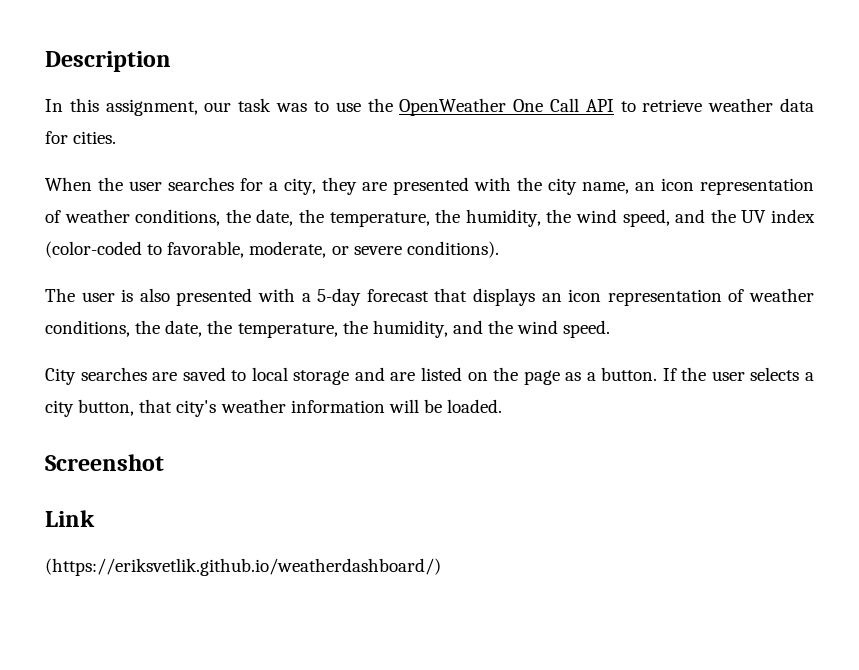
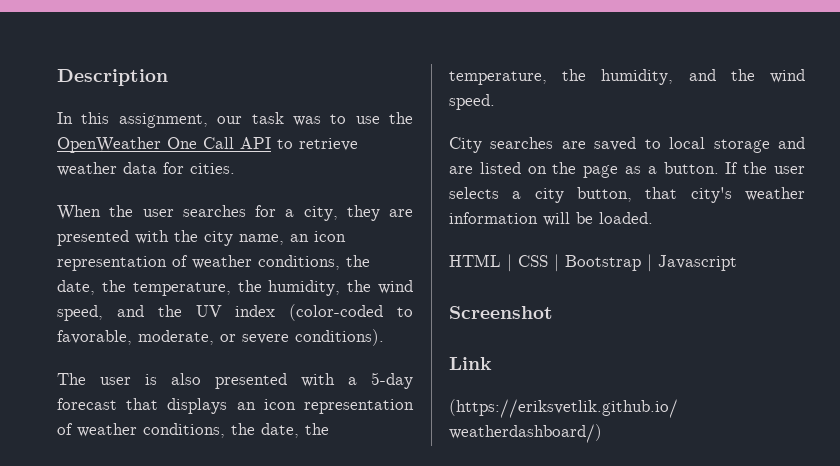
+ HTML | CSS | Bootstrap | Javascript

